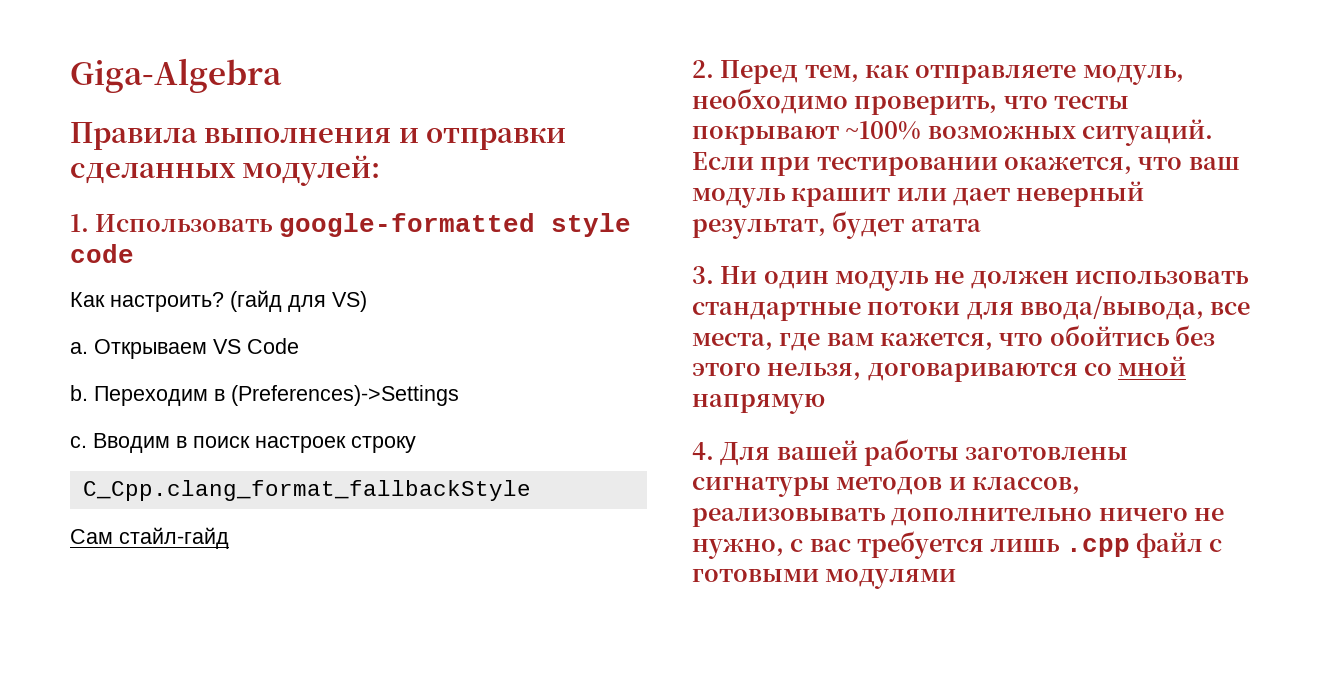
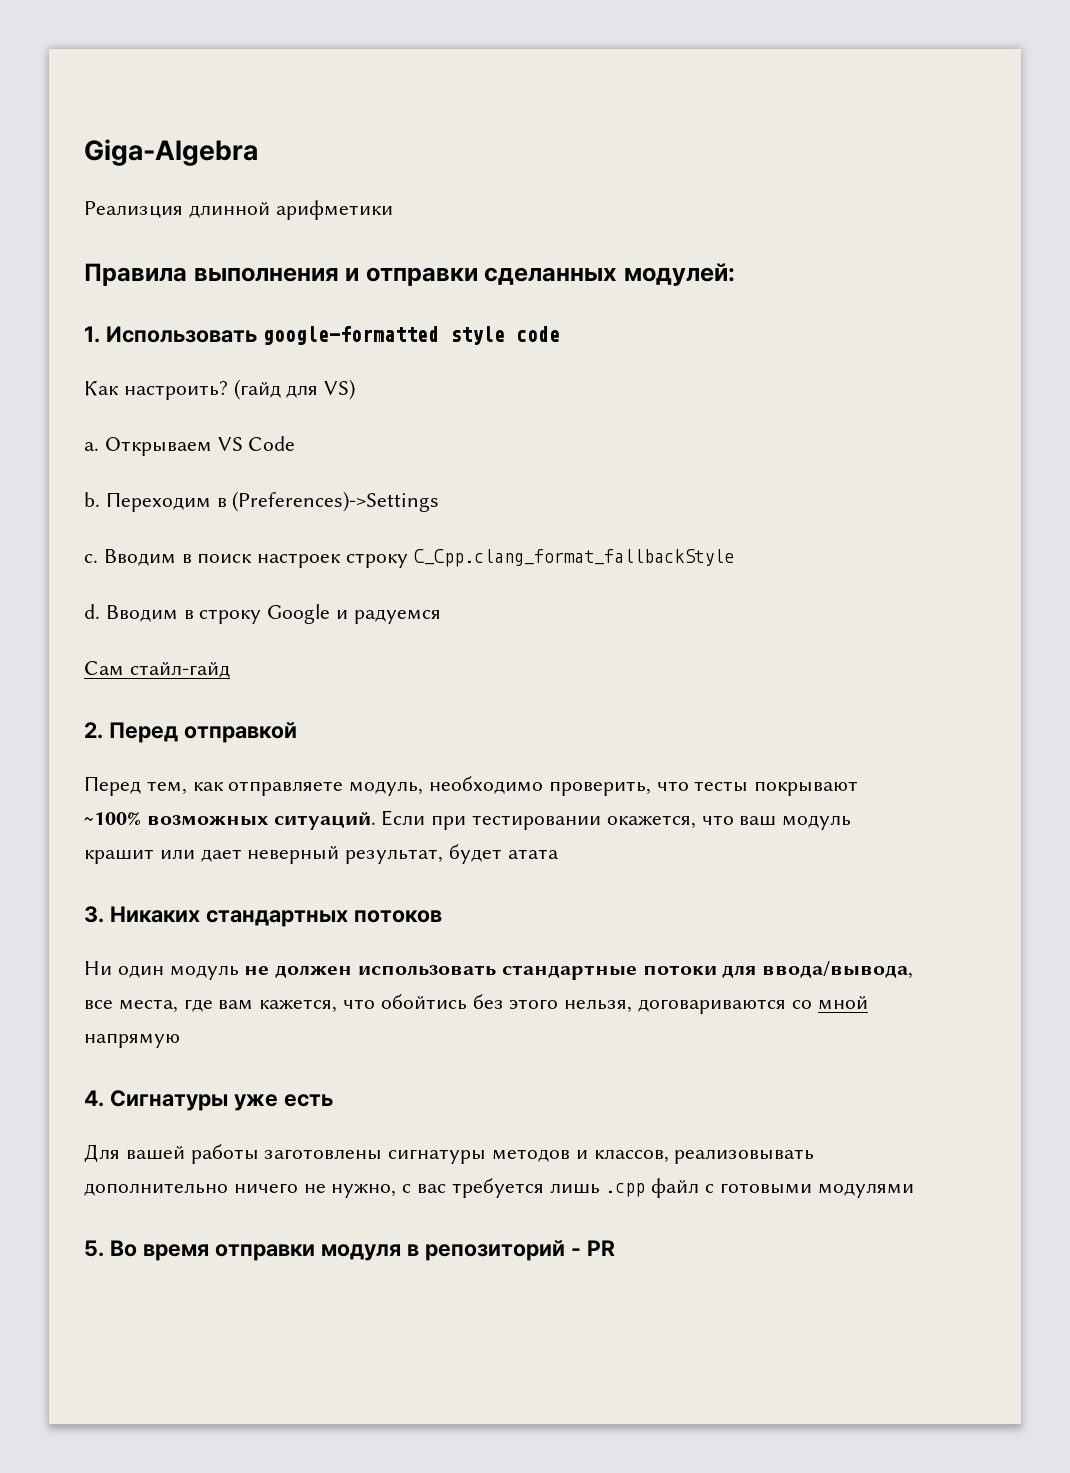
+ Реализция длинной арифметики
- Вводим в поиск настроек строку
- C_Cpp.clang_format_fallbackStyle
+ Вводим в поиск настроек строку C_Cpp.clang_format_fallbackStyle
+ d. Вводим в строку Google и радуемся
- 2. Перед тем, как отправляете модуль, необходимо проверить, что тесты покрывают ~100% возможных ситуаций.
+ 2. Перед отправкой
+ Перед тем, как отправляете модуль, необходимо проверить, что тесты покрывают ~100% возможных ситуаций.
- 3. Ни один модуль не должен использовать стандартные потоки для ввода/вывода, все места, где вам кажется, что обойтись без этого нельзя, договариваются со мной напрямую
+ 3. Никаких стандартных потоков
+ Ни один модуль не должен использовать стандартные потоки для ввода/вывода, все места, где вам кажется, что обойтись без этого нельзя, договариваются со мной напрямую
- 4. Для вашей работы заготовлены сигнатуры методов и классов, реализовывать дополнительно ничего не нужно, с вас требуется лишь .cpp файл с готовыми модулями
+ 4. Сигнатуры уже есть
+ Для вашей работы заготовлены сигнатуры методов и классов, реализовывать дополнительно ничего не нужно, с вас требуется лишь .cpp файл с готовыми модулями
+ 5. Во время отправки модуля в репозиторий - PR

